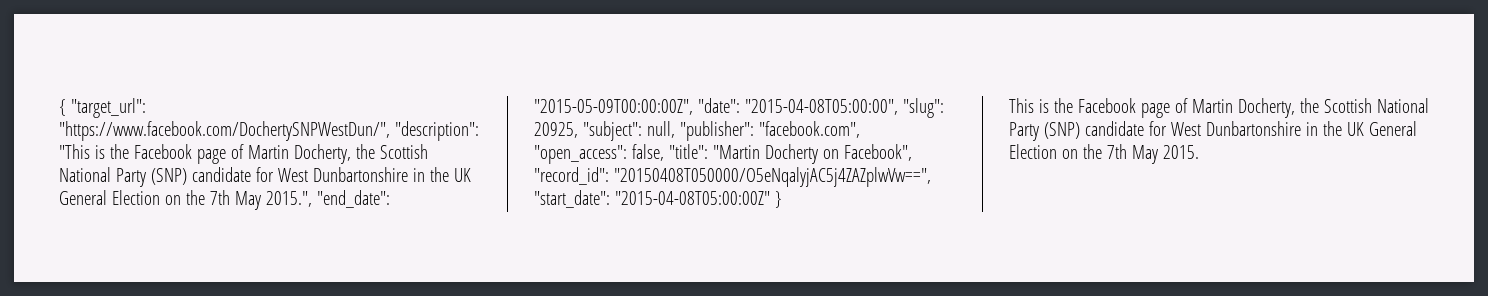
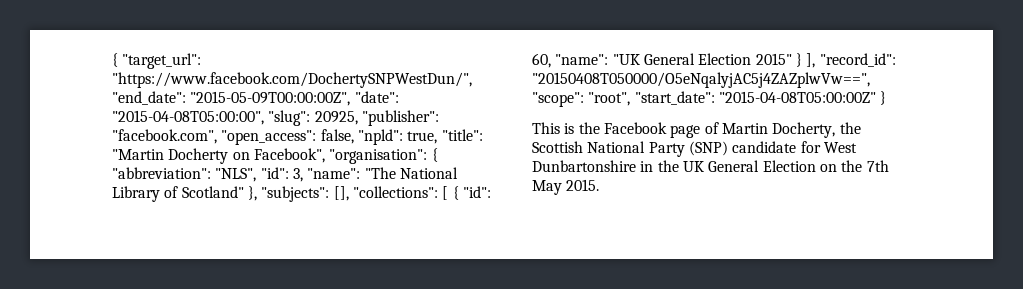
- { "target_url": "https://www.facebook.com/DochertySNPWestDun/", "description": "This is the Facebook page of Martin Docherty, the Scottish National Party (SNP) candidate for West Dunbartonshire in the UK General Election on the 7th May 2015.", "end_date": "2015-05-09T00:00:00Z", "date": "2015-04-08T05:00:00", "slug": 20925, "subject": null, "publisher": "facebook.com", "open_access": false, "title": "Martin Docherty on Facebook", "record_id": "20150408T050000/O5eNqalyjAC5j4ZAZplwVw==", "start_date": "2015-04-08T05:00:00Z" }
+ { "target_url": "https://www.facebook.com/DochertySNPWestDun/", "end_date": "2015-05-09T00:00:00Z", "date": "2015-04-08T05:00:00", "slug": 20925, "publisher": "facebook.com", "open_access": false, "npld": true, "title": "Martin Docherty on Facebook", "organisation": { "abbreviation": "NLS", "id": 3, "name": "The National Library of Scotland" }, "subjects": [], "collections": [ { "id": 60, "name": "UK General Election 2015" } ], "record_id": "20150408T050000/O5eNqalyjAC5j4ZAZplwVw==", "scope": "root", "start_date": "2015-04-08T05:00:00Z" }

